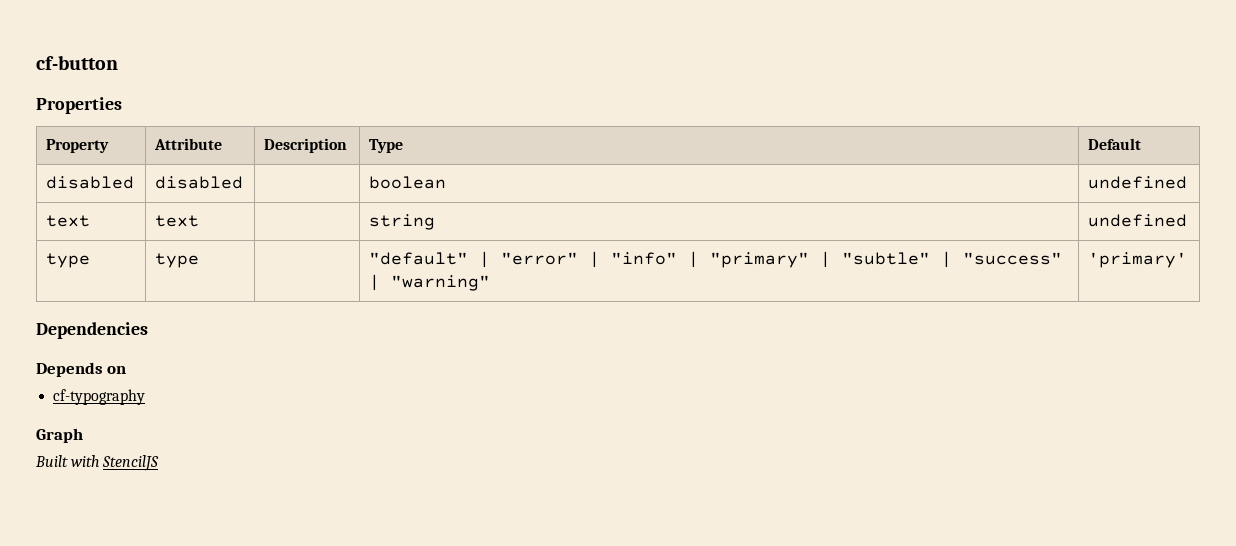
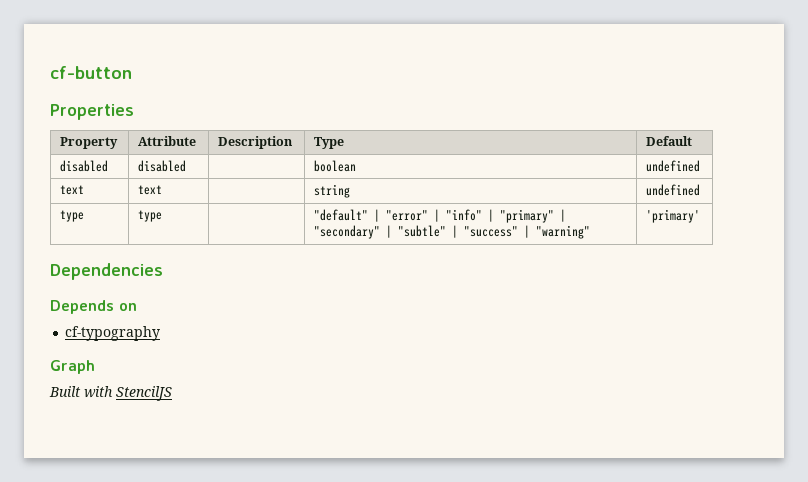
- type | type | | "default" | "error" | "info" | "primary" | "subtle" | "success" | "warning" | 'primary'
+ type | type | | "default" | "error" | "info" | "primary" | "secondary" | "subtle" | "success" | "warning" | 'primary'

